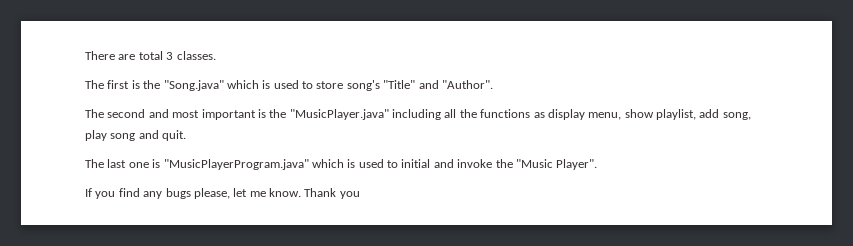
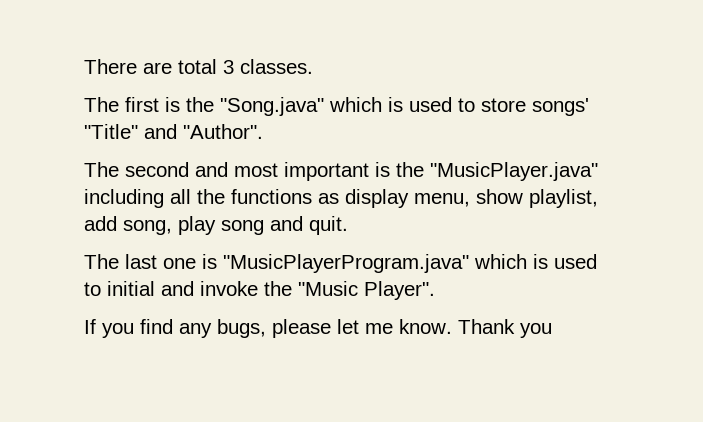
- The first is the "Song.java" which is used to store song's "Title" and "Author".
+ The first is the "Song.java" which is used to store songs' "Title" and "Author".
- If you find any bugs please, let me know.
+ If you find any bugs, please let me know.

